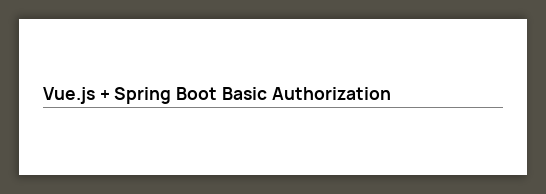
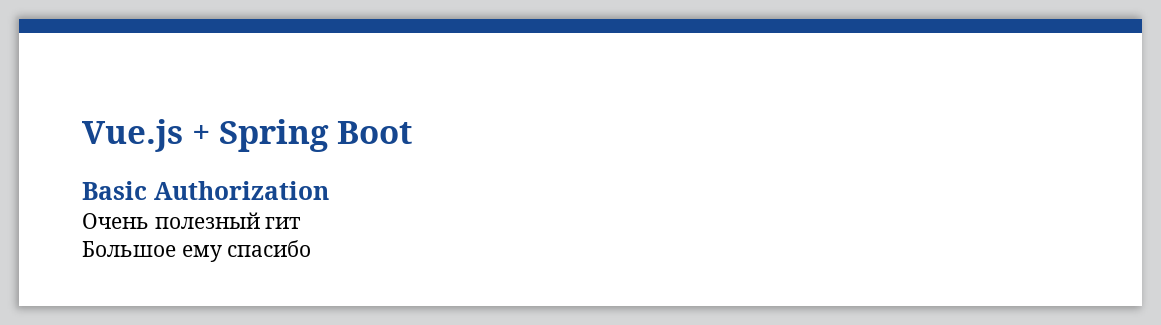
- Vue.js + Spring Boot Basic Authorization
+ Vue.js + Spring Boot
+ Basic Authorization
+ Очень полезный гит
+ Большое ему спасибо

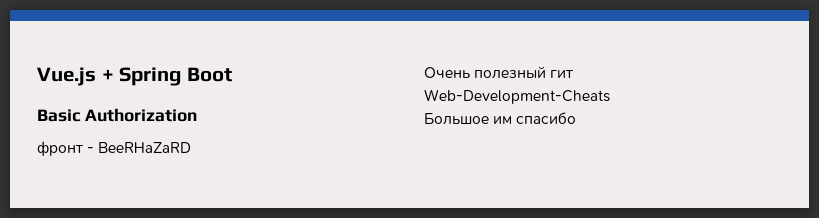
+ фронт - BeeRHaZaRD
+ Web-Development-Cheats
- Большое ему спасибо
+ Большое им спасибо

